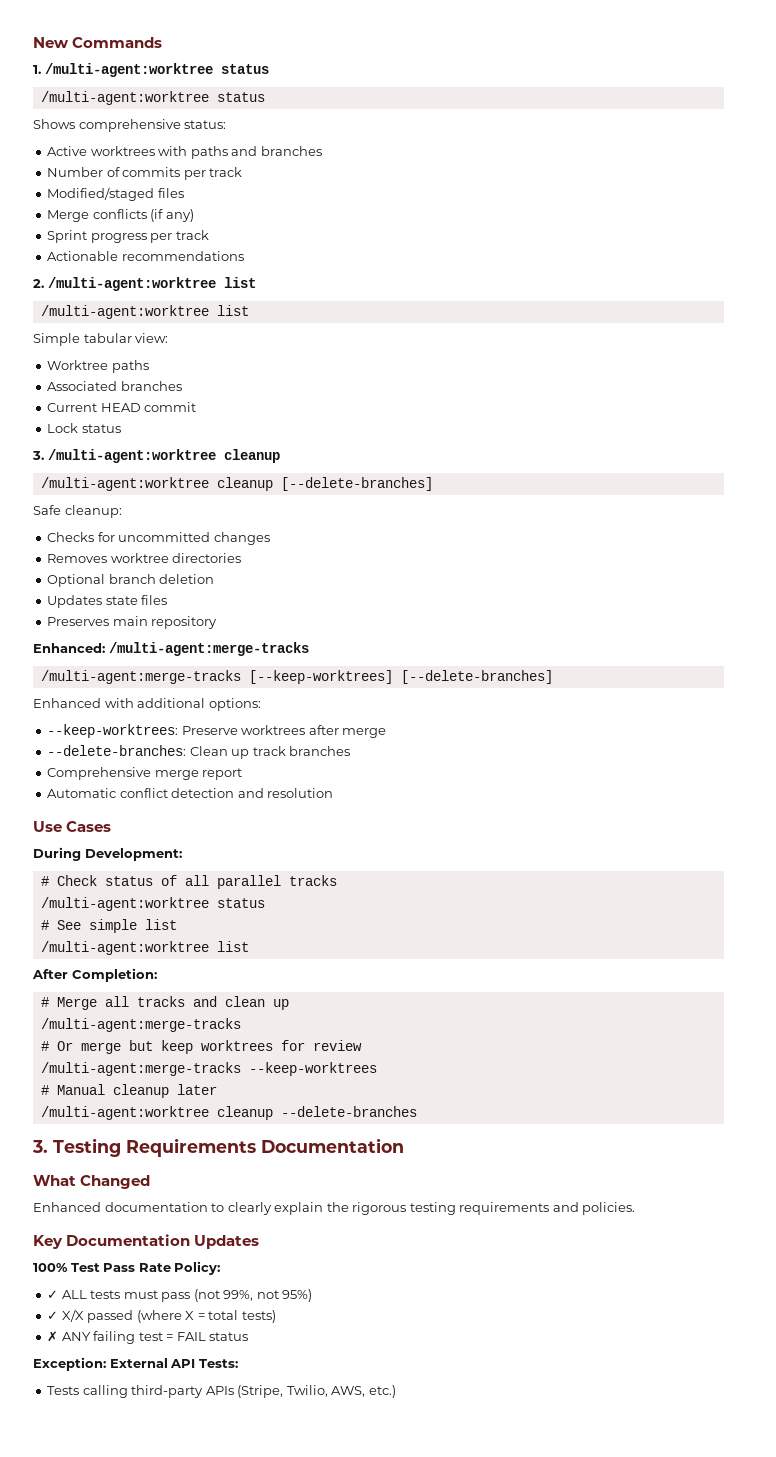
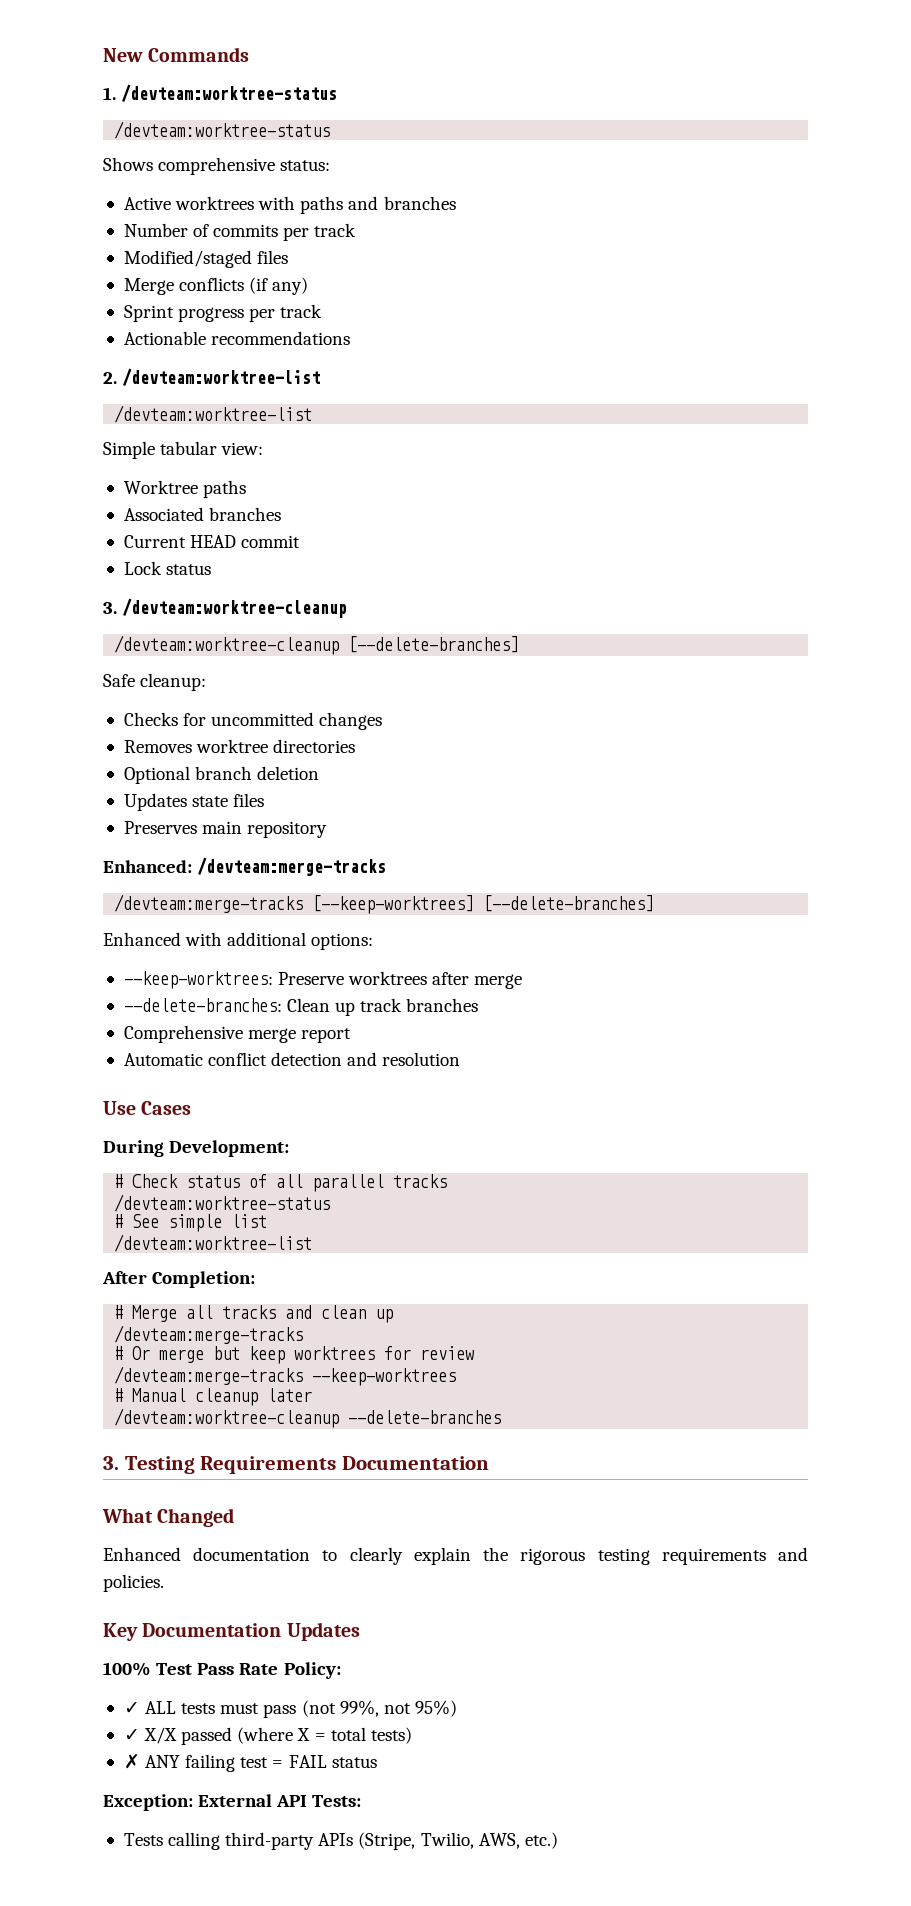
- 1. /multi-agent:worktree status
- /multi-agent:worktree status
+ 1. /devteam:worktree-status
+ /devteam:worktree-status
- 2. /multi-agent:worktree list
- /multi-agent:worktree list
+ 2. /devteam:worktree-list
+ /devteam:worktree-list
- 3. /multi-agent:worktree cleanup
- /multi-agent:worktree cleanup [--delete-branches]
+ 3. /devteam:worktree-cleanup
+ /devteam:worktree-cleanup [--delete-branches]
- Enhanced: /multi-agent:merge-tracks
- /multi-agent:merge-tracks [--keep-worktrees] [--delete-branches]
+ Enhanced: /devteam:merge-tracks
+ /devteam:merge-tracks [--keep-worktrees] [--delete-branches]
  # Check status of all parallel tracks
- /multi-agent:worktree status
+ /devteam:worktree-status
  # See simple list
- /multi-agent:worktree list
+ /devteam:worktree-list
  # Merge all tracks and clean up
- /multi-agent:merge-tracks
+ /devteam:merge-tracks
- /multi-agent:merge-tracks --keep-worktrees
+ /devteam:merge-tracks --keep-worktrees
- /multi-agent:worktree cleanup --delete-branches
+ /devteam:worktree-cleanup --delete-branches

